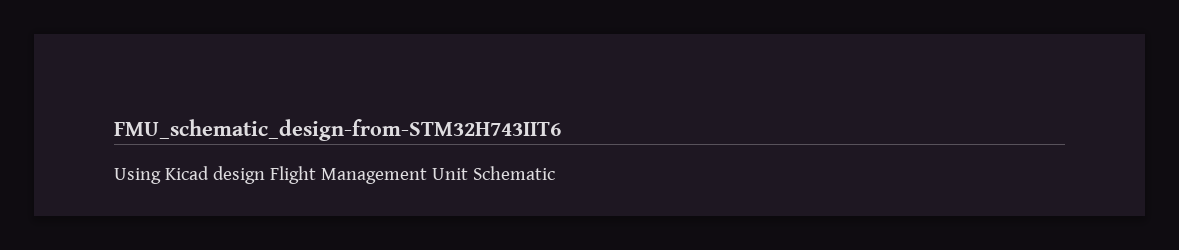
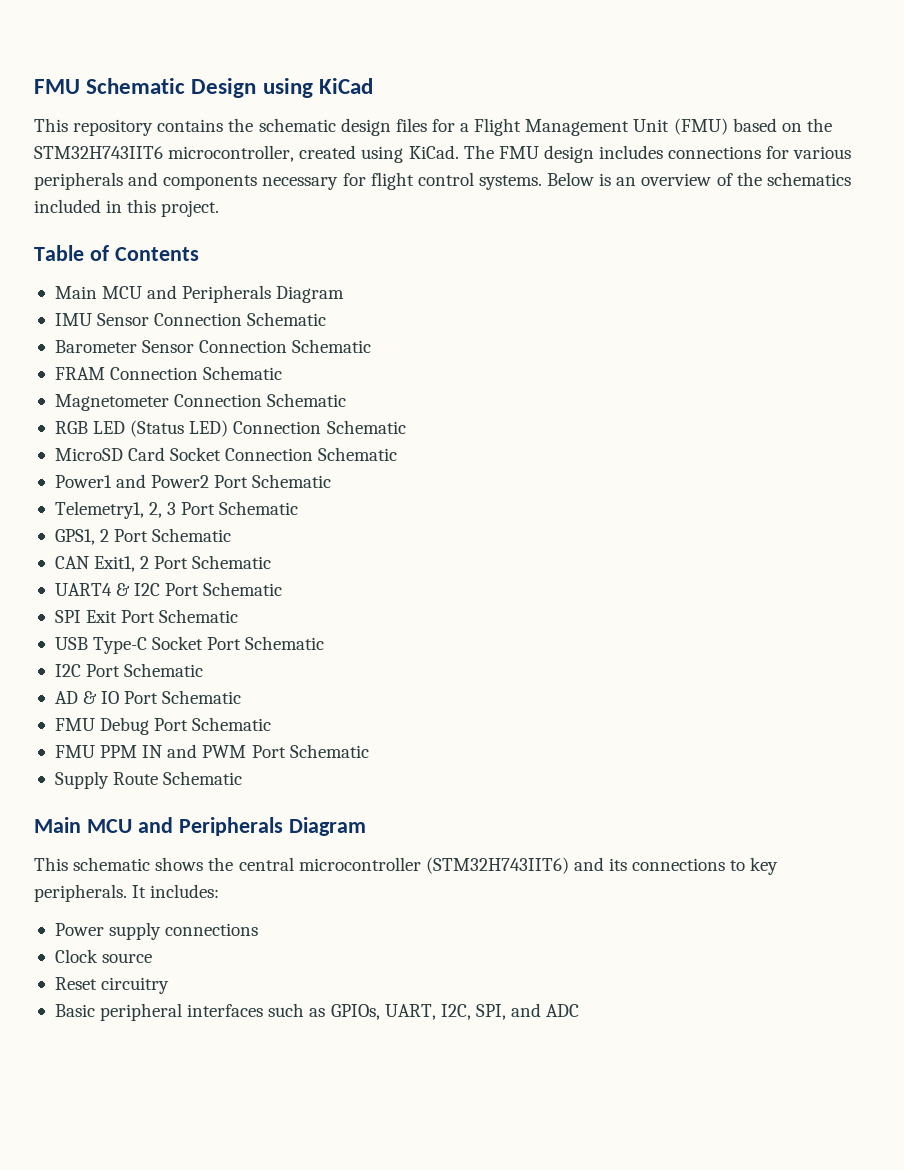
- FMU_schematic_design-from-STM32H743IIT6
- Using Kicad design Flight Management Unit Schematic
+ FMU Schematic Design using KiCad
+ This repository contains the schematic design files for a Flight Management Unit (FMU) based on the STM32H743IIT6 microcontroller, created using KiCad. The FMU design includes connections for various peripherals and components necessary for flight control systems. Below is an overview of the schematics included in this project.
+ Table of Contents
+ Main MCU and Peripherals Diagram
+ IMU Sensor Connection Schematic
+ Barometer Sensor Connection Schematic
+ FRAM Connection Schematic
+ Magnetometer Connection Schematic
+ RGB LED (Status LED) Connection Schematic
+ MicroSD Card Socket Connection Schematic
+ Power1 and Power2 Port Schematic
+ Telemetry1, 2, 3 Port Schematic
+ GPS1, 2 Port Schematic
+ CAN Exit1, 2 Port Schematic
+ UART4 & I2C Port Schematic
+ SPI Exit Port Schematic
+ USB Type-C Socket Port Schematic
+ I2C Port Schematic
+ AD & IO Port Schematic
+ FMU Debug Port Schematic
+ FMU PPM IN and PWM Port Schematic
+ Supply Route Schematic
+ Main MCU and Peripherals Diagram
+ This schematic shows the central microcontroller (STM32H743IIT6) and its connections to key peripherals. It includes:
+ Power supply connections
+ Clock source
+ Reset circuitry
+ Basic peripheral interfaces such as GPIOs, UART, I2C, SPI, and ADC

